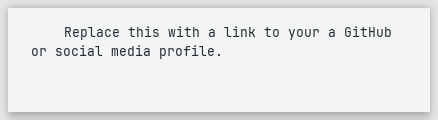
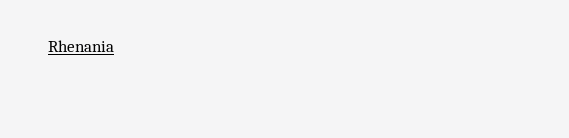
- Replace this with a link to your a GitHub or social media profile.
+ Rhenania

